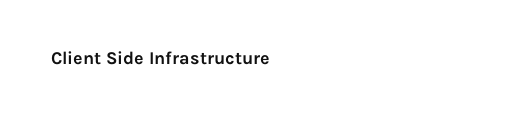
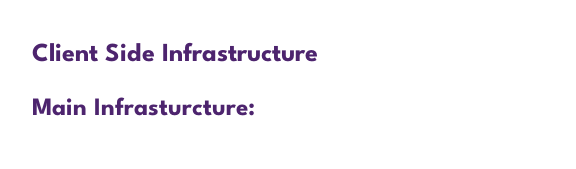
+ Main Infrasturcture:

